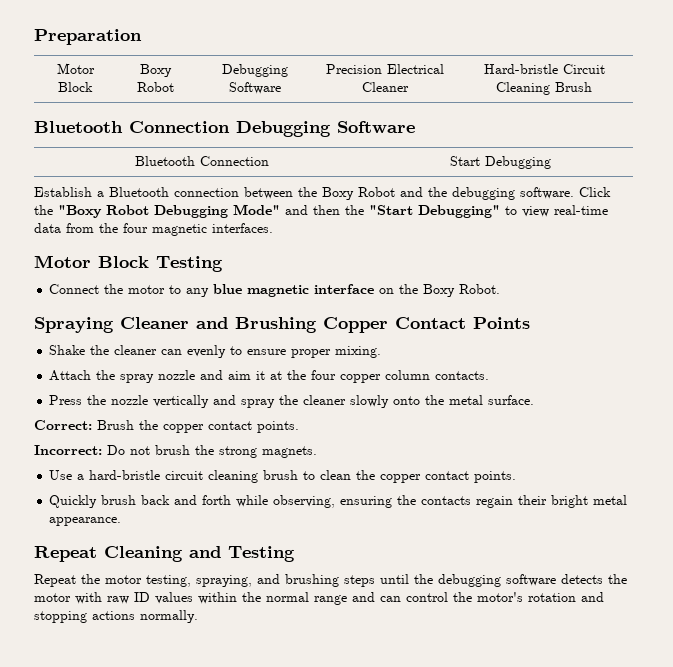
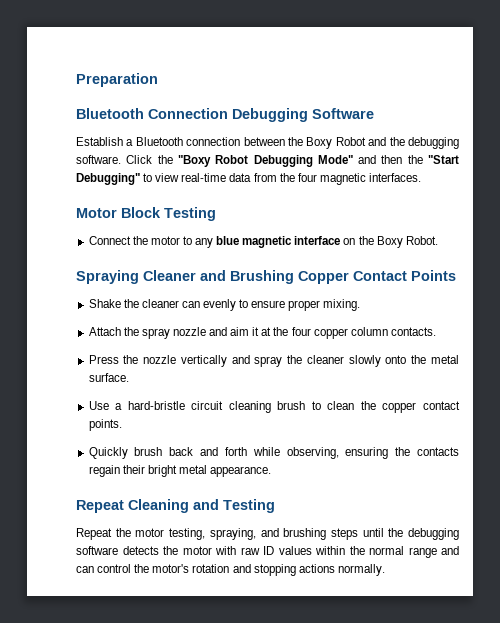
- Motor Block | Boxy Robot | Debugging Software | Precision Electrical Cleaner | Hard-bristle Circuit Cleaning Brush
- Bluetooth Connection | Start Debugging
- Correct: Brush the copper contact points.
- Incorrect: Do not brush the strong magnets.

